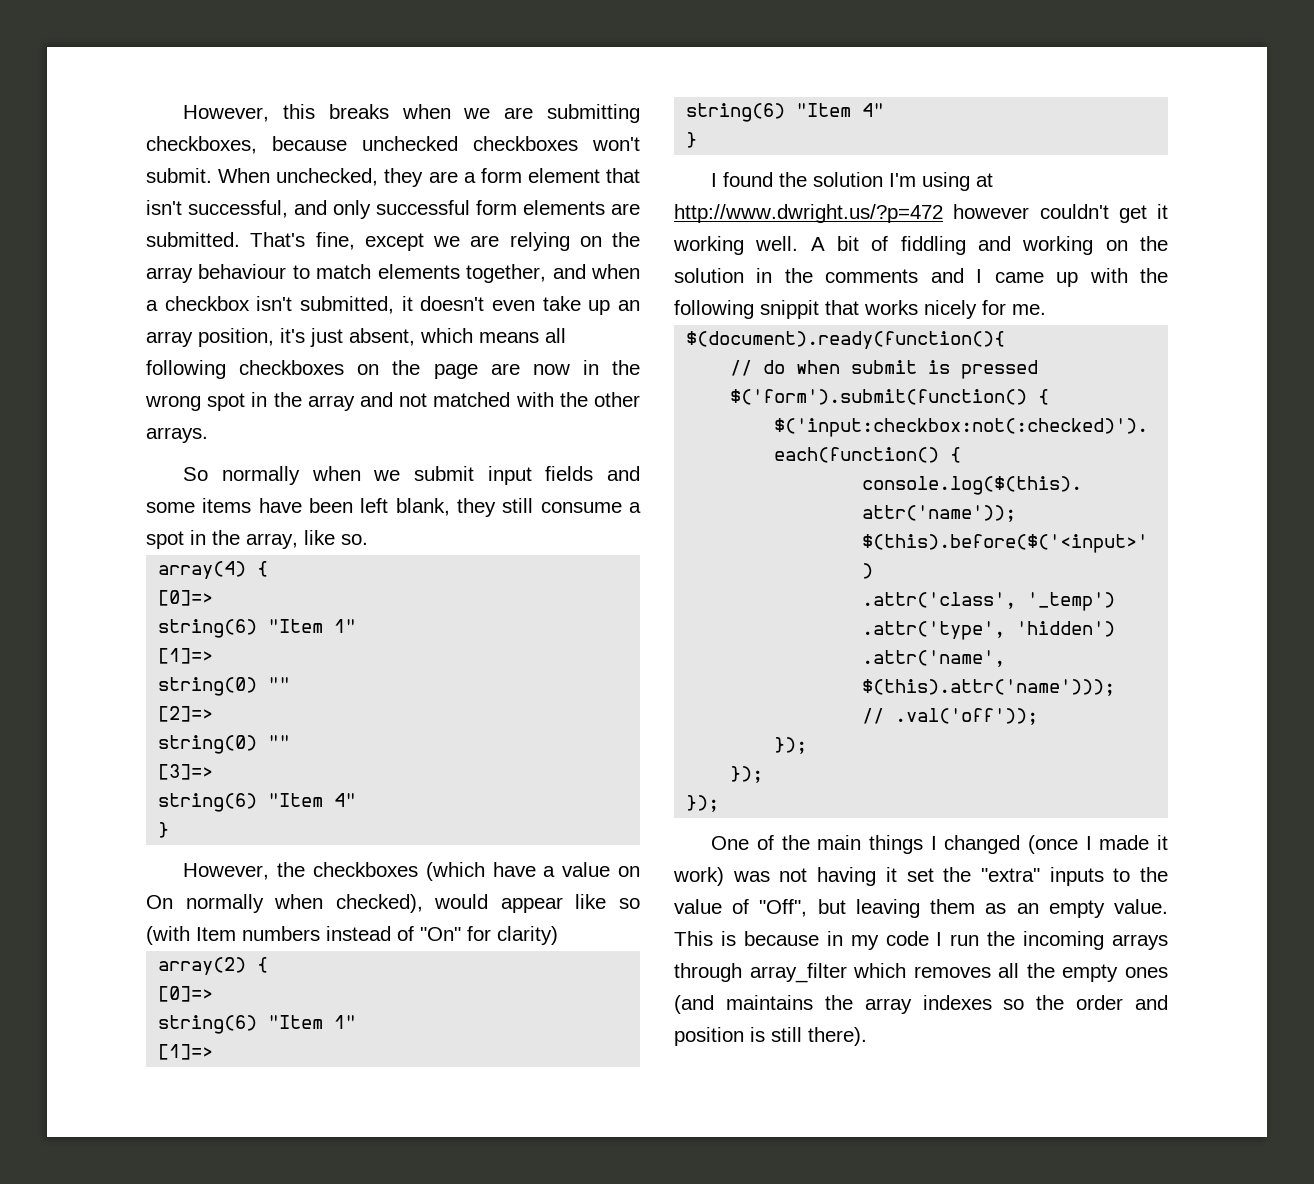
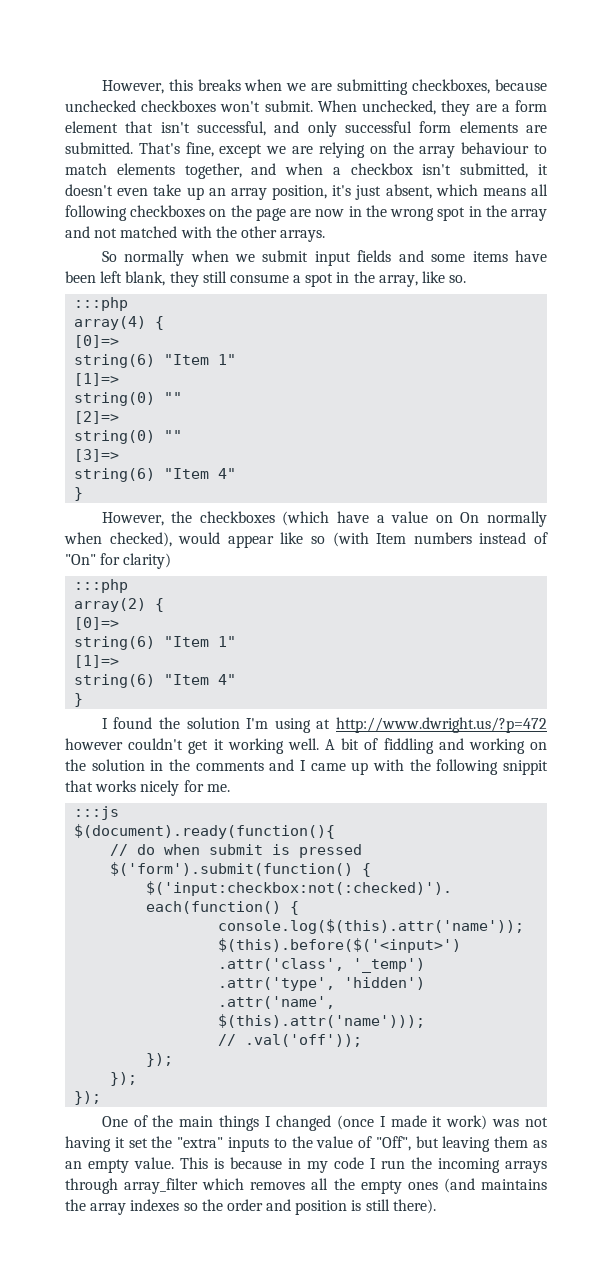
  So normally when we submit input fields and some items have been left blank, they still consume a spot in the array, like so.
+ :::php
  However, the checkboxes (which have a value on On normally when checked), would appear like so (with Item numbers instead of "On" for clarity)
+ :::php
+ :::js

